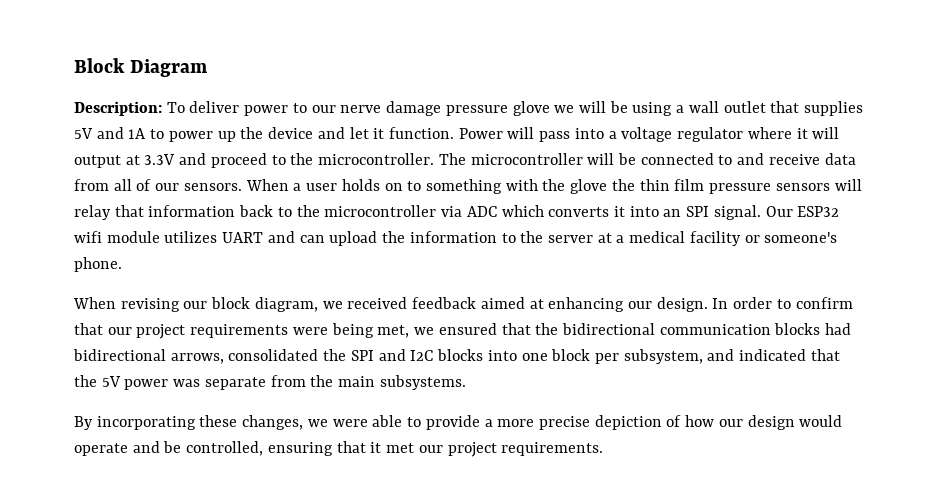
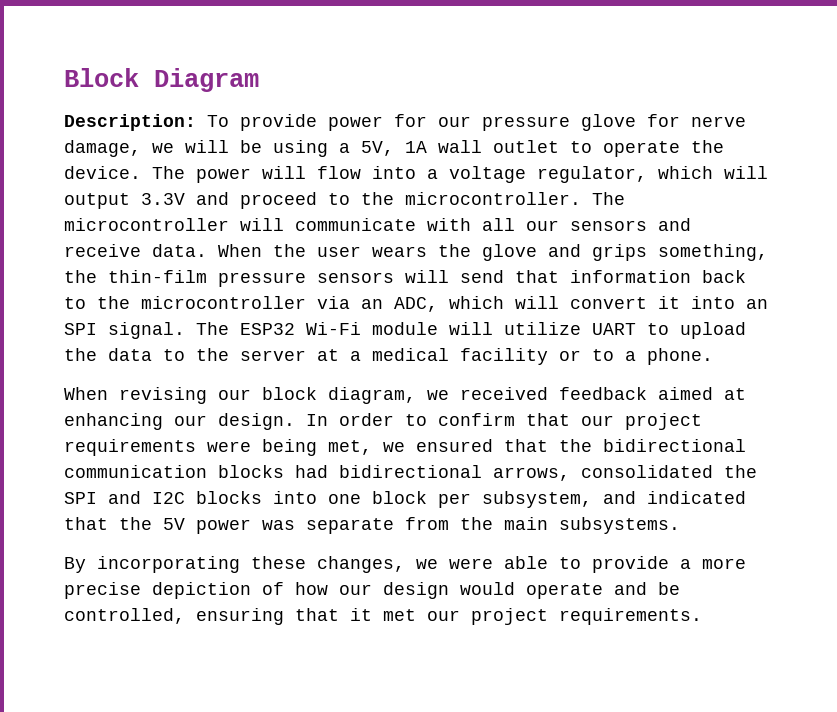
- Description: To deliver power to our nerve damage pressure glove we will be using a wall outlet that supplies 5V and 1A to power up the device and let it function. Power will pass into a voltage regulator where it will output at 3.3V and proceed to the microcontroller.
+ Description: To provide power for our pressure glove for nerve damage, we will be using a 5V, 1A wall outlet to operate the device. The power will flow into a voltage regulator, which will output 3.3V and proceed to the microcontroller.
- The microcontroller will be connected to and receive data from all of our sensors. When a user holds on to something with the glove the thin film pressure sensors will relay that information back to the microcontroller via ADC which converts it into an SPI signal.
+ The microcontroller will communicate with all our sensors and receive data. When the user wears the glove and grips something, the thin-film pressure sensors will send that information back to the microcontroller via an ADC, which will convert it into an SPI signal.
- Our ESP32 wifi module utilizes UART and can upload the information to the server at a medical facility or someone's phone.
+ The ESP32 Wi-Fi module will utilize UART to upload the data to the server at a medical facility or to a phone.

